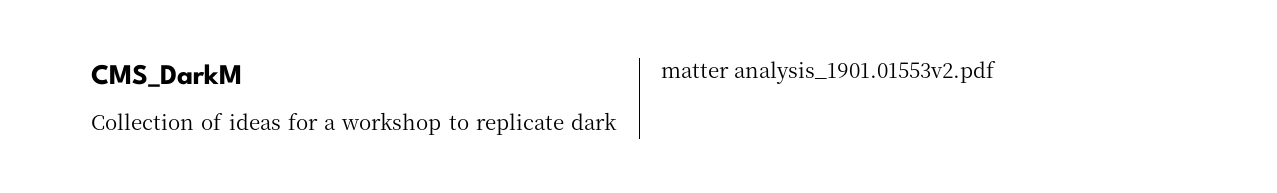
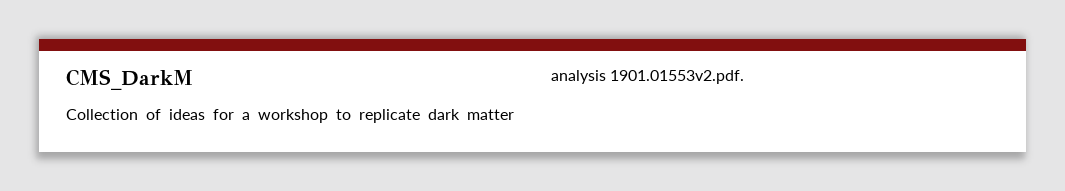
- Collection of ideas for a workshop to replicate dark matter analysis_1901.01553v2.pdf
+ Collection of ideas for a workshop to replicate dark matter analysis 1901.01553v2.pdf.

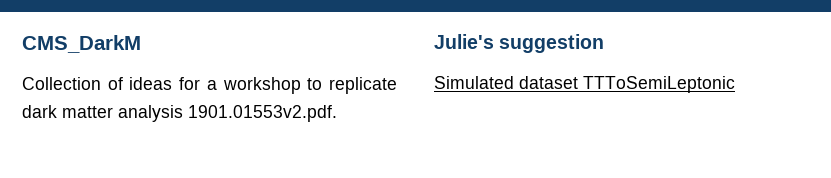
+ Julie's suggestion
+ Simulated dataset TTToSemiLeptonic

